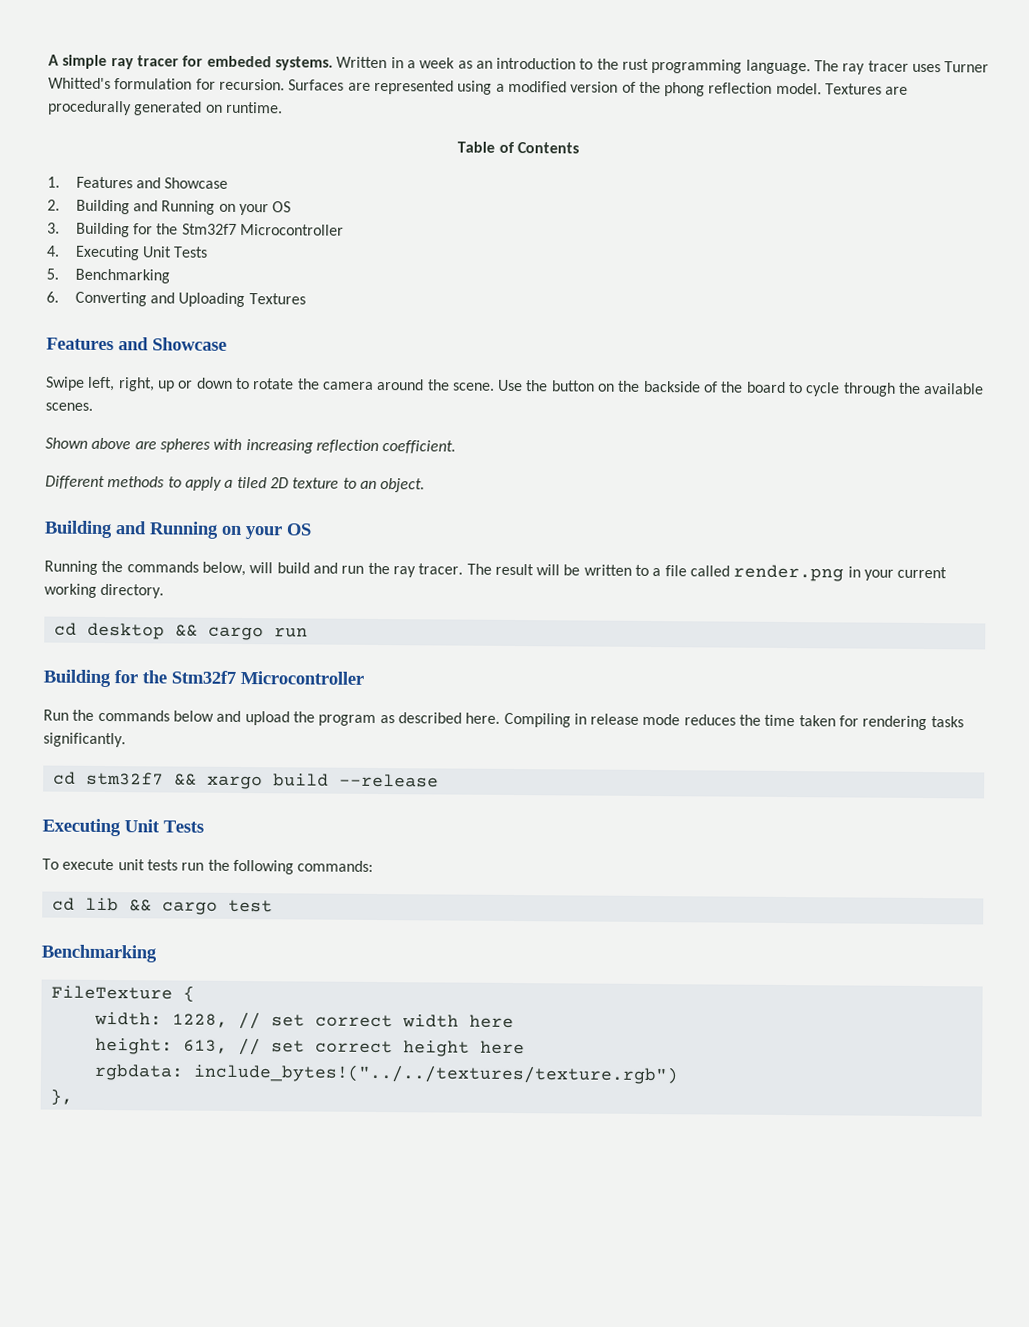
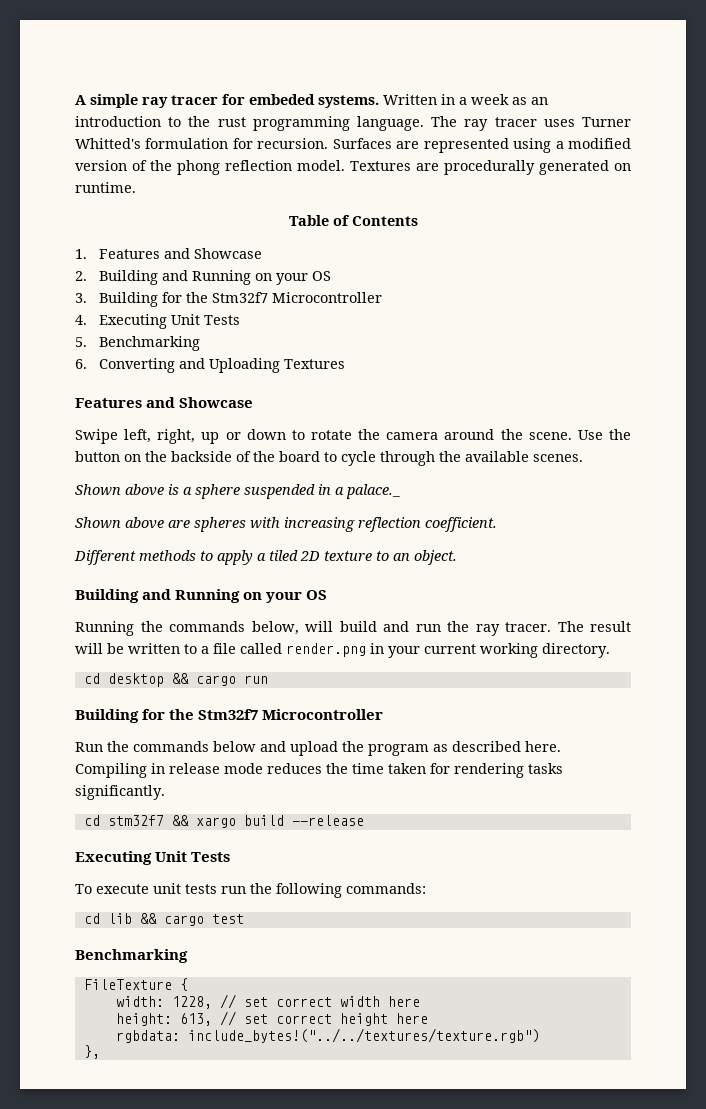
+ Shown above is a sphere suspended in a palace._

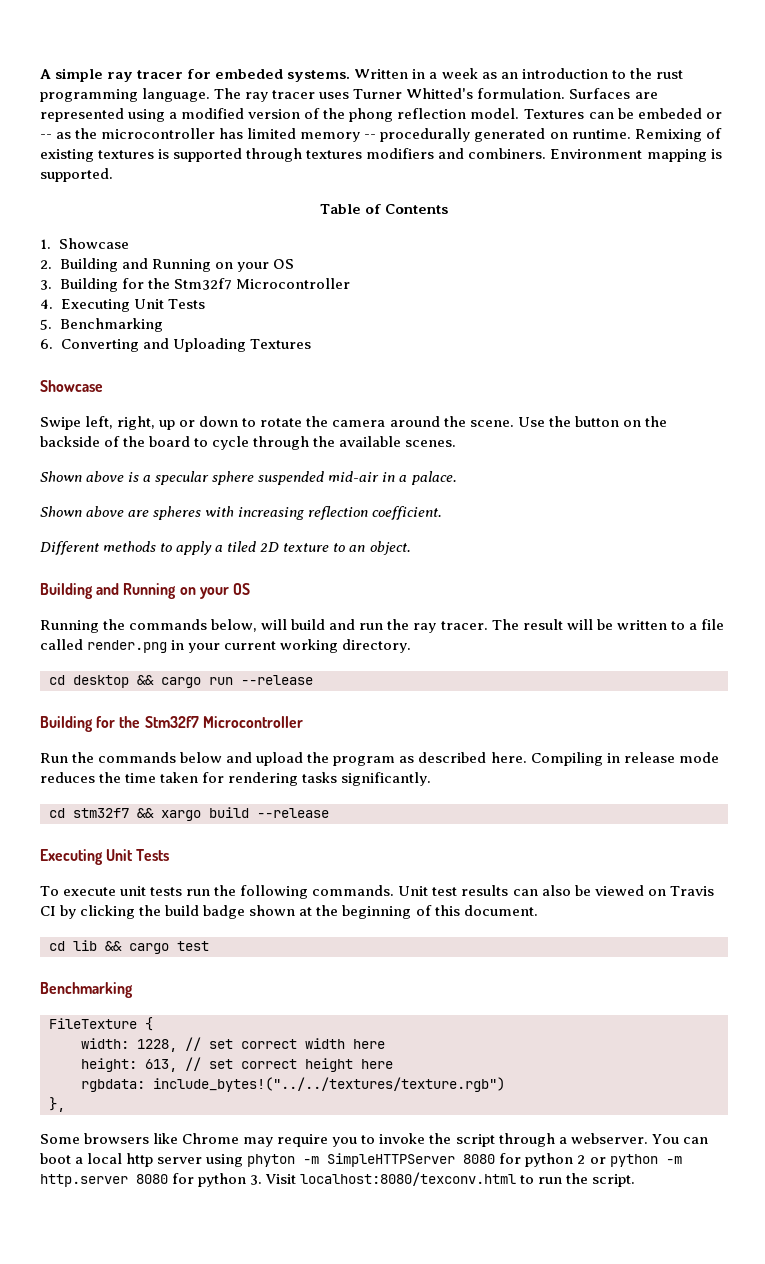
- The ray tracer uses Turner Whitted's formulation for recursion.
+ The ray tracer uses Turner Whitted's formulation.
- Textures are procedurally generated on runtime.
+ Textures can be embeded or -- as the microcontroller has limited memory -- procedurally generated on runtime. Remixing of existing textures is supported through textures modifiers and combiners. Environment mapping is supported.
- 1. Features and Showcase
+ 1. Showcase
  6. Converting and Uploading Textures
- Features and Showcase
+ Showcase
- Shown above is a sphere suspended in a palace._
+ Shown above is a specular sphere suspended mid-air in a palace.
- cd desktop && cargo run
+ cd desktop && cargo run --release
- To execute unit tests run the following commands:
+ To execute unit tests run the following commands. Unit test results can also be viewed on Travis CI by clicking the build badge shown at the beginning of this document.
+ Some browsers like Chrome may require you to invoke the script through a webserver. You can boot a local http server using phyton -m SimpleHTTPServer 8080 for python 2 or python -m http.server 8080 for python 3. Visit localhost:8080/texconv.html to run the script.

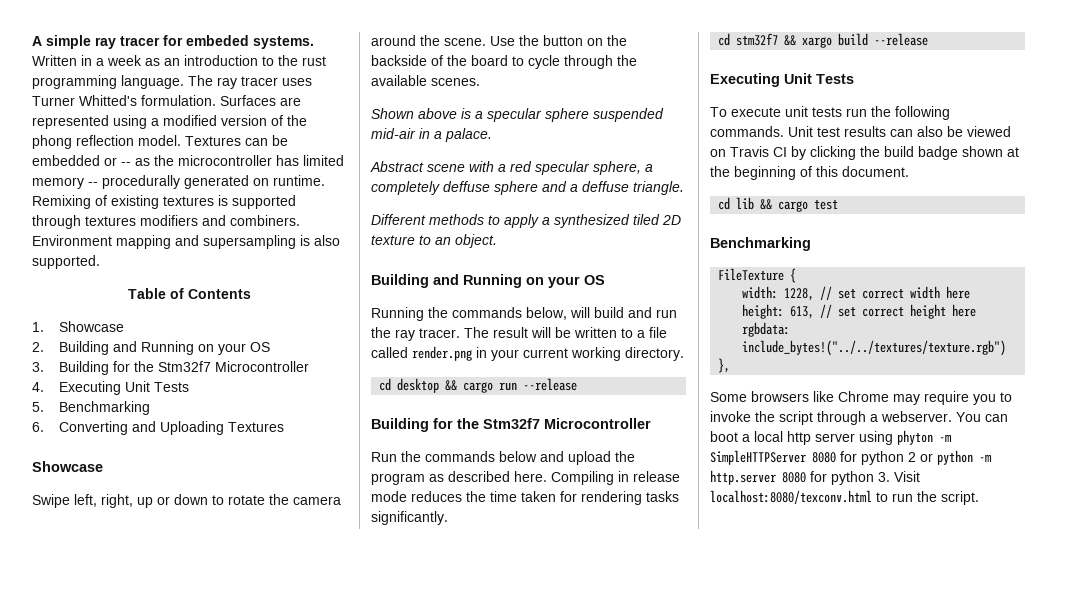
- Textures can be embeded or -- as the microcontroller has limited memory -- procedurally generated on runtime.
+ Textures can be embedded or -- as the microcontroller has limited memory -- procedurally generated on runtime.
- Environment mapping is supported.
+ Environment mapping and supersampling is also supported.
- Shown above are spheres with increasing reflection coefficient.
+ Abstract scene with a red specular sphere, a completely deffuse sphere and a deffuse triangle.
- Different methods to apply a tiled 2D texture to an object.
+ Different methods to apply a synthesized tiled 2D texture to an object.

